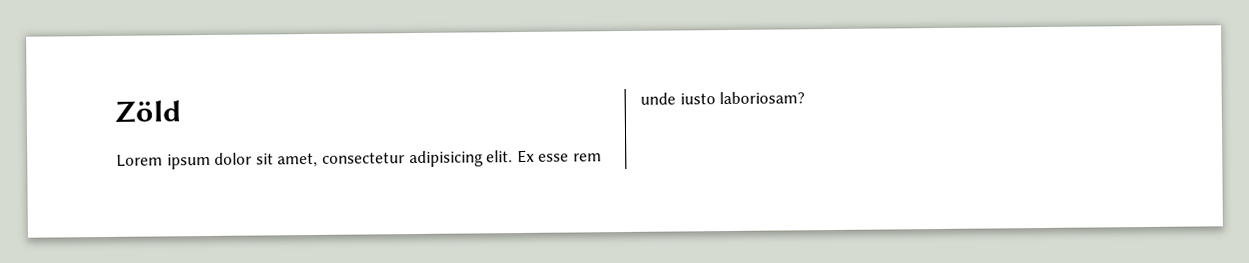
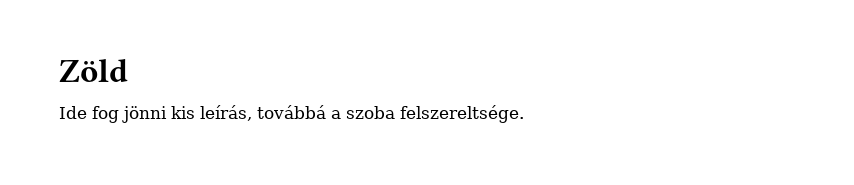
- Lorem ipsum dolor sit amet, consectetur adipisicing elit. Ex esse rem unde iusto laboriosam?
+ Ide fog jönni kis leírás, továbbá a szoba felszereltsége.

